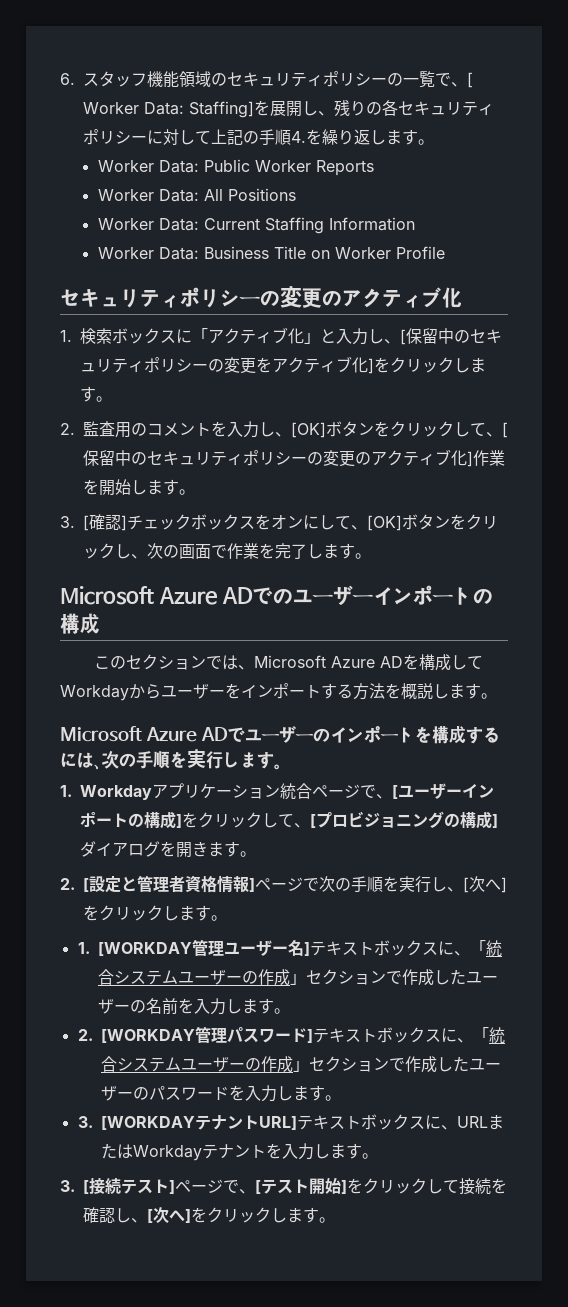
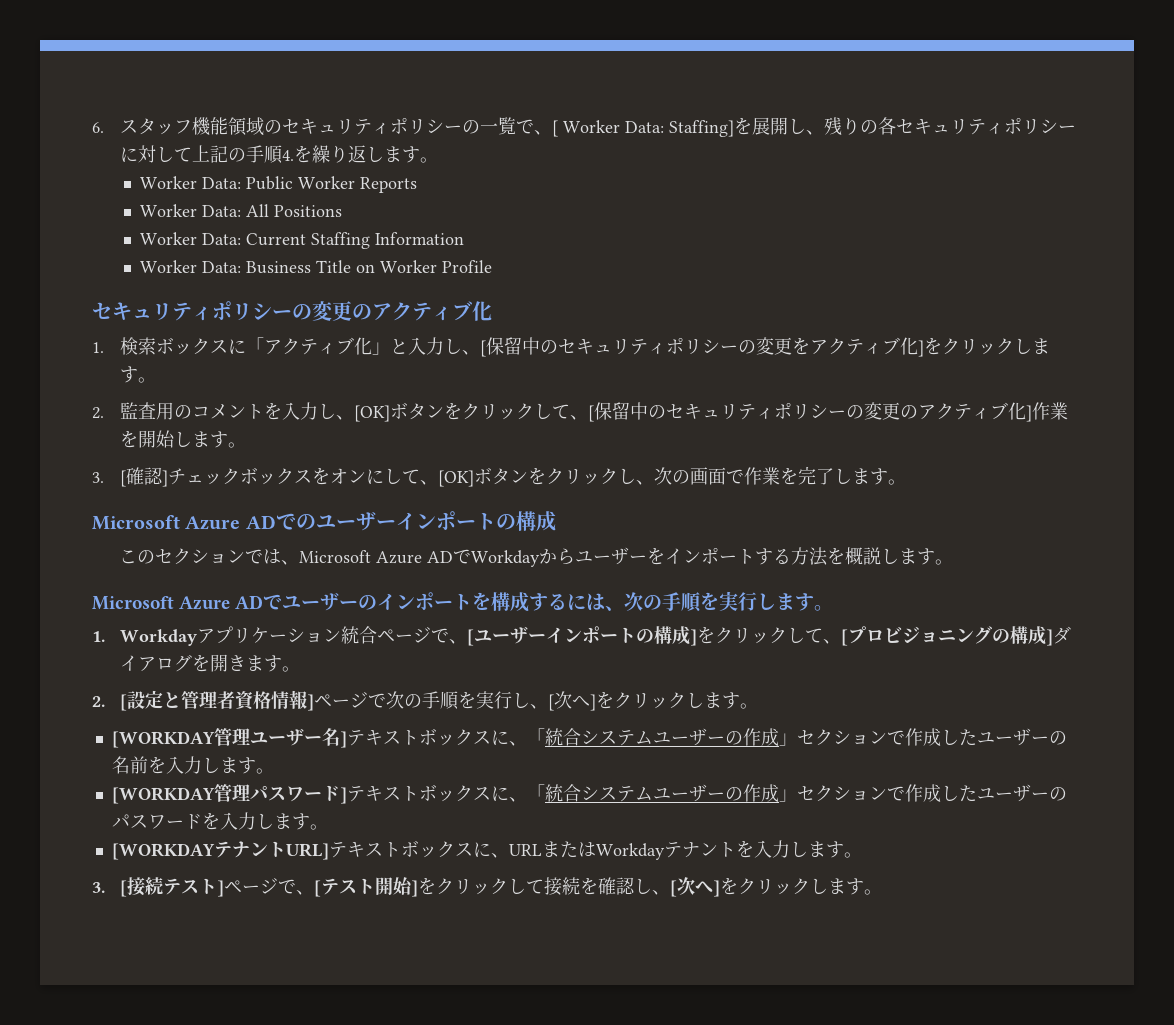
- このセクションでは、Microsoft Azure ADを構成してWorkdayからユーザーをインポートする方法を概説します。
+ このセクションでは、Microsoft Azure ADでWorkdayからユーザーをインポートする方法を概説します。
- 1. [WORKDAY管理ユーザー名]テキストボックスに、「統合システムユーザーの作成」セクションで作成したユーザーの名前を入力します。
+ [WORKDAY管理ユーザー名]テキストボックスに、「統合システムユーザーの作成」セクションで作成したユーザーの名前を入力します。
- 2. [WORKDAY管理パスワード]テキストボックスに、「統合システムユーザーの作成」セクションで作成したユーザーのパスワードを入力します。
+ [WORKDAY管理パスワード]テキストボックスに、「統合システムユーザーの作成」セクションで作成したユーザーのパスワードを入力します。
- 3. [WORKDAYテナントURL]テキストボックスに、URLまたはWorkdayテナントを入力します。
+ [WORKDAYテナントURL]テキストボックスに、URLまたはWorkdayテナントを入力します。

